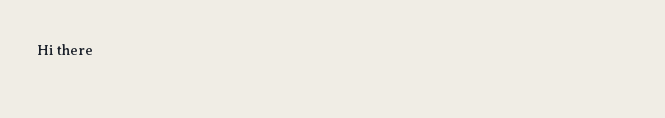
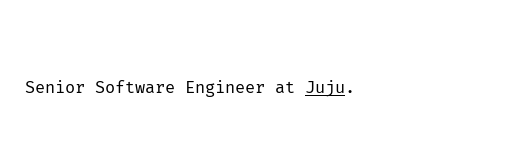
- Hi there
+ Senior Software Engineer at Juju.

